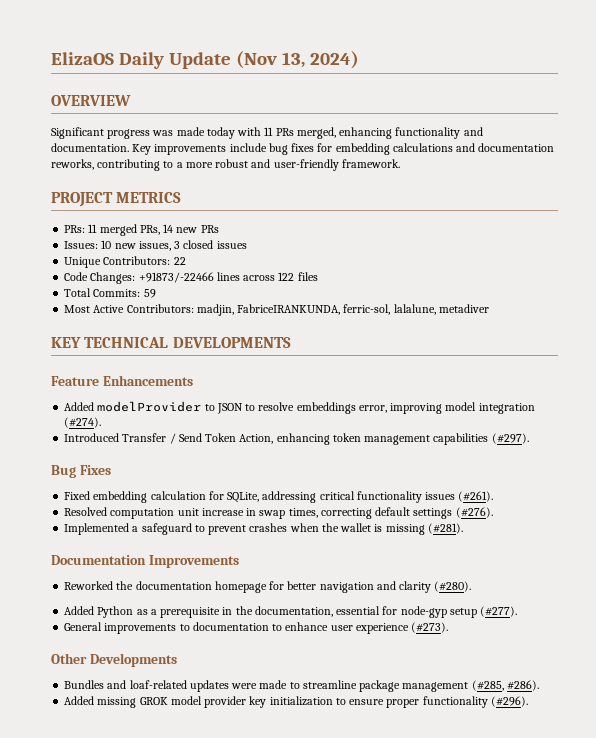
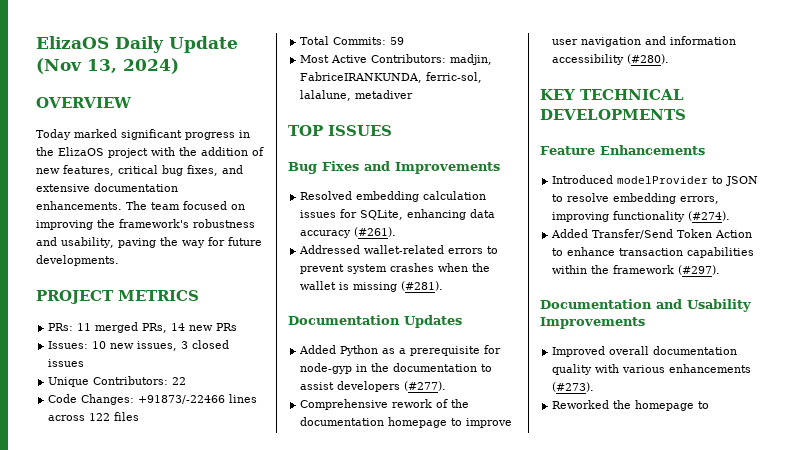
- Significant progress was made today with 11 PRs merged, enhancing functionality and documentation. Key improvements include bug fixes for embedding calculations and documentation reworks, contributing to a more robust and user-friendly framework.
+ Today marked significant progress in the ElizaOS project with the addition of new features, critical bug fixes, and extensive documentation enhancements. The team focused on improving the framework's robustness and usability, paving the way for future developments.
- KEY TECHNICAL DEVELOPMENTS
- Feature Enhancements
- Added modelProvider to JSON to resolve embeddings error, improving model integration (#274).
- Introduced Transfer / Send Token Action, enhancing token management capabilities (#297).
+ TOP ISSUES
- Bug Fixes
- Fixed embedding calculation for SQLite, addressing critical functionality issues (#261).
- Resolved computation unit increase in swap times, correcting default settings (#276).
- Implemented a safeguard to prevent crashes when the wallet is missing (#281).
+ Bug Fixes and Improvements
+ Resolved embedding calculation issues for SQLite, enhancing data accuracy (#261).
+ Addressed wallet-related errors to prevent system crashes when the wallet is missing (#281).
- Documentation Improvements
- Reworked the documentation homepage for better navigation and clarity (#280).
+ Documentation Updates
- Added Python as a prerequisite in the documentation, essential for node-gyp setup (#277).
- General improvements to documentation to enhance user experience (#273).
- Other Developments
- Bundles and loaf-related updates were made to streamline package management (#285, #286).
- Added missing GROK model provider key initialization to ensure proper functionality (#296).
+ Added Python as a prerequisite for node-gyp in the documentation to assist developers (#277).
+ Comprehensive rework of the documentation homepage to improve user navigation and information accessibility (#280).
+ KEY TECHNICAL DEVELOPMENTS
+ Feature Enhancements
+ Introduced modelProvider to JSON to resolve embedding errors, improving functionality (#274).
+ Added Transfer/Send Token Action to enhance transaction capabilities within the framework (#297).
+ Documentation and Usability Improvements
+ Improved overall documentation quality with various enhancements (#273).
+ Reworked the homepage to

